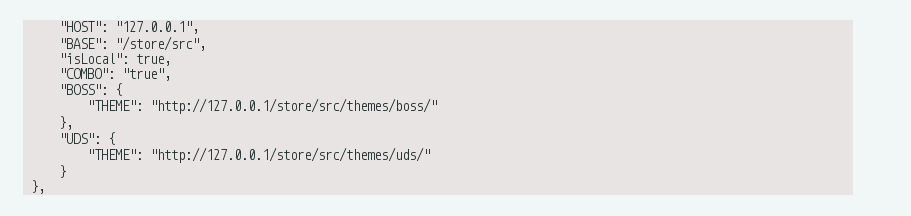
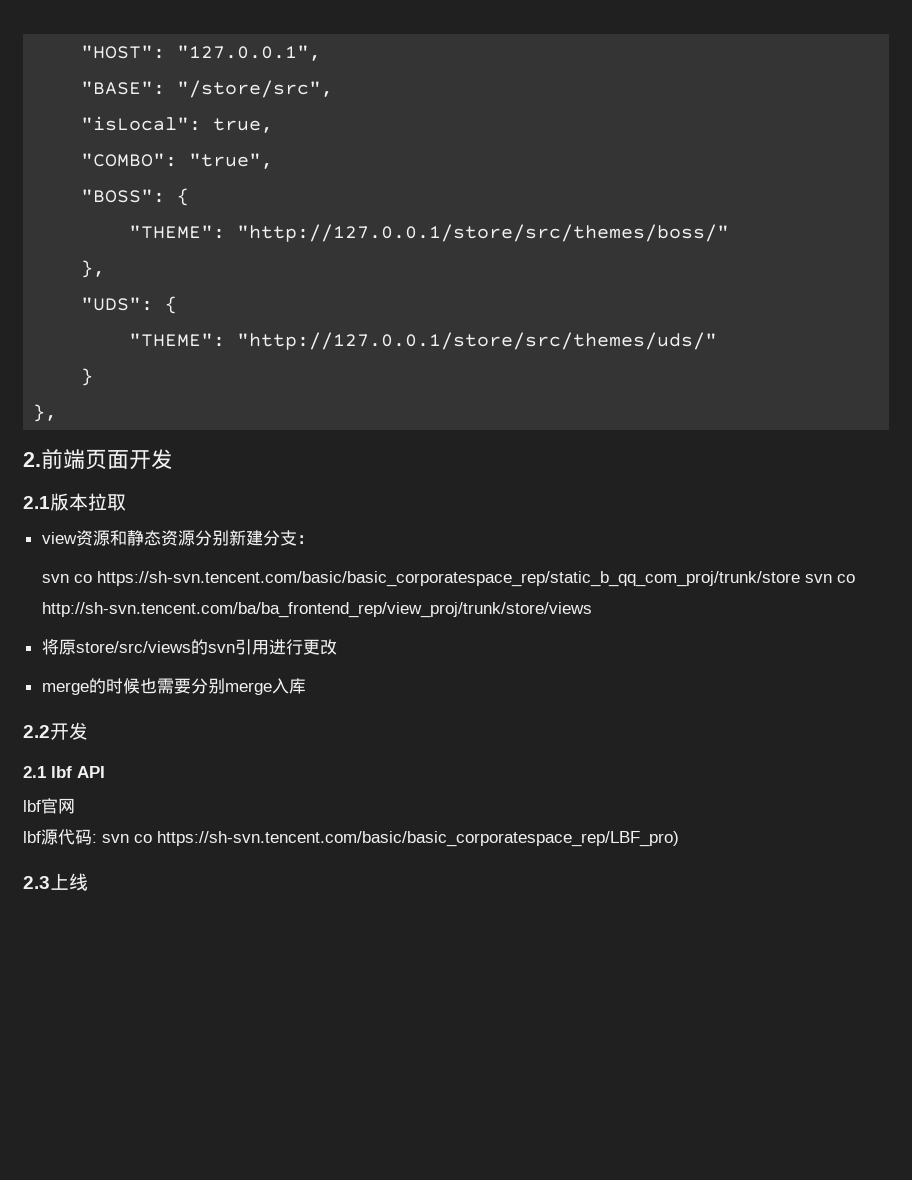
+ 2.前端页面开发
+ 2.1版本拉取
+ view资源和静态资源分别新建分支：
+ svn co https://sh-svn.tencent.com/basic/basic_corporatespace_rep/static_b_qq_com_proj/trunk/store svn co http://sh-svn.tencent.com/ba/ba_frontend_rep/view_proj/trunk/store/views
+ 将原store/src/views的svn引用进行更改
+ merge的时候也需要分别merge入库
+ 2.2开发
+ 2.1 lbf API
+ lbf官网
+ lbf源代码: svn co https://sh-svn.tencent.com/basic/basic_corporatespace_rep/LBF_pro)
+ 2.3上线

